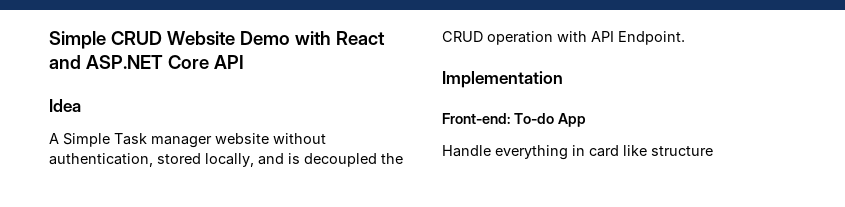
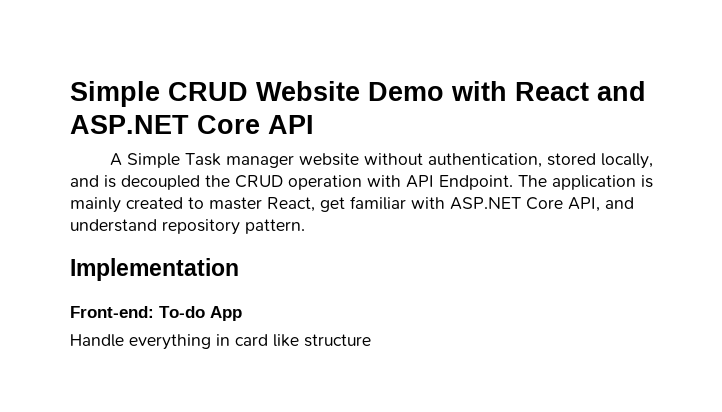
- Idea
+ The application is mainly created to master React, get familiar with ASP.NET Core API, and understand repository pattern.

